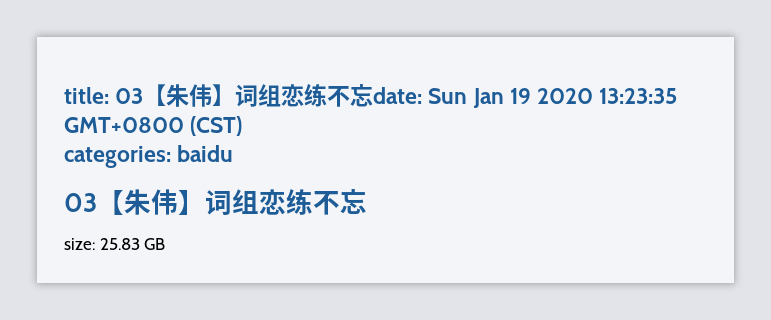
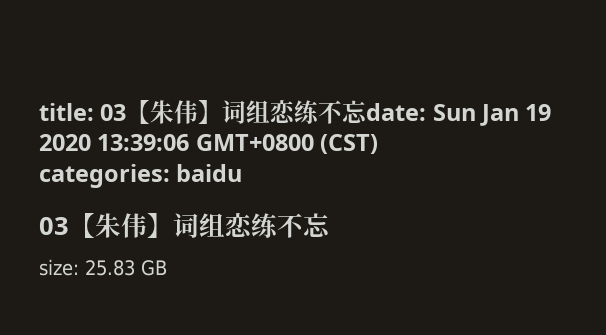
- title: 03【朱伟】词组恋练不忘date: Sun Jan 19 2020 13:23:35 GMT+0800 (CST)
+ title: 03【朱伟】词组恋练不忘date: Sun Jan 19 2020 13:39:06 GMT+0800 (CST)

